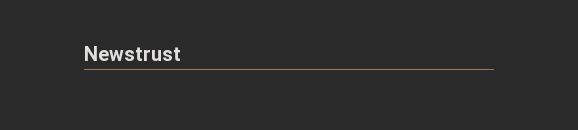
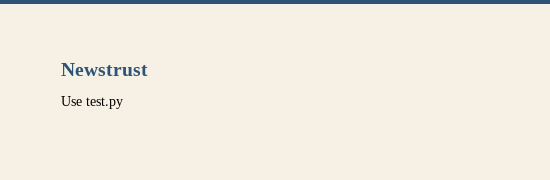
+ Use test.py

